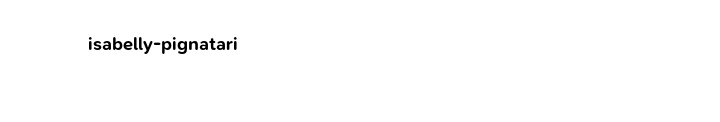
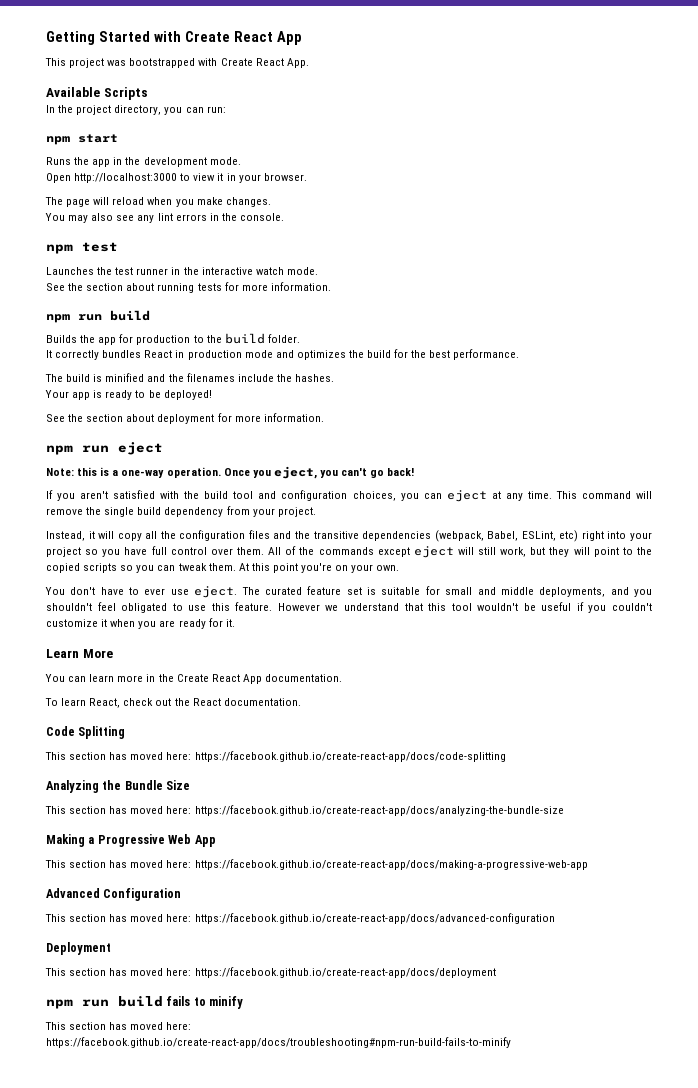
- isabelly-pignatari
+ Getting Started with Create React App
+ This project was bootstrapped with Create React App.
+ Available Scripts
+ In the project directory, you can run:
+ npm start
+ Runs the app in the development mode.
+ Open http://localhost:3000 to view it in your browser.
+ The page will reload when you make changes.
+ You may also see any lint errors in the console.
+ npm test
+ Launches the test runner in the interactive watch mode.
+ See the section about running tests for more information.
+ npm run build
+ Builds the app for production to the build folder.
+ It correctly bundles React in production mode and optimizes the build for the best performance.
+ The build is minified and the filenames include the hashes.
+ Your app is ready to be deployed!
+ See the section about deployment for more information.
+ npm run eject
+ Note: this is a one-way operation. Once you eject, you can't go back!
+ If you aren't satisfied with the build tool and configuration choices, you can eject at any time. This command will remove the single build dependency from your project.
+ Instead, it will copy all the configuration files and the transitive dependencies (webpack, Babel, ESLint, etc) right into your project so you have full control over them. All of the commands except eject will still work, but they will point to the copied scripts so you can tweak them. At this point you're on your own.
+ You don't have to ever use eject. The curated feature set is suitable for small and middle deployments, and you shouldn't feel obligated to use this feature. However we understand that this tool wouldn't be useful if you couldn't customize it when you are ready for it.
+ Learn More
+ You can learn more in the Create React App documentation.
+ To learn React, check out the React documentation.
+ Code Splitting
+ This section has moved here: https://facebook.github.io/create-react-app/docs/code-splitting
+ Analyzing the Bundle Size
+ This section has moved here: https://facebook.github.io/create-react-app/docs/analyzing-the-bundle-size
+ Making a Progressive Web App
+ This section has moved here: https://facebook.github.io/create-react-app/docs/making-a-progressive-web-app
+ Advanced Configuration
+ This section has moved here: https://facebook.github.io/create-react-app/docs/advanced-configuration
+ Deployment
+ This section has moved here: https://facebook.github.io/create-react-app/docs/deployment
+ npm run build fails to minify
+ This section has moved here: https://facebook.github.io/create-react-app/docs/troubleshooting#npm-run-build-fails-to-minify

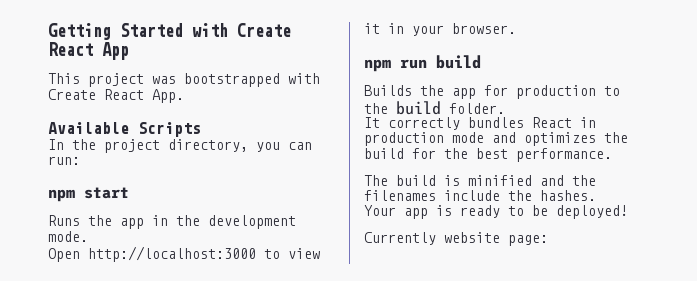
- The page will reload when you make changes.
- You may also see any lint errors in the console.
- npm test
- Launches the test runner in the interactive watch mode.
- See the section about running tests for more information.
- See the section about deployment for more information.
- npm run eject
- Note: this is a one-way operation. Once you eject, you can't go back!
- If you aren't satisfied with the build tool and configuration choices, you can eject at any time. This command will remove the single build dependency from your project.
- Instead, it will copy all the configuration files and the transitive dependencies (webpack, Babel, ESLint, etc) right into your project so you have full control over them. All of the commands except eject will still work, but they will point to the copied scripts so you can tweak them. At this point you're on your own.
- You don't have to ever use eject. The curated feature set is suitable for small and middle deployments, and you shouldn't feel obligated to use this feature. However we understand that this tool wouldn't be useful if you couldn't customize it when you are ready for it.
- Learn More
- You can learn more in the Create React App documentation.
- To learn React, check out the React documentation.
- Code Splitting
- This section has moved here: https://facebook.github.io/create-react-app/docs/code-splitting
- Analyzing the Bundle Size
- This section has moved here: https://facebook.github.io/create-react-app/docs/analyzing-the-bundle-size
- Making a Progressive Web App
- This section has moved here: https://facebook.github.io/create-react-app/docs/making-a-progressive-web-app
- Advanced Configuration
- This section has moved here: https://facebook.github.io/create-react-app/docs/advanced-configuration
- Deployment
- This section has moved here: https://facebook.github.io/create-react-app/docs/deployment
- npm run build fails to minify
- This section has moved here: https://facebook.github.io/create-react-app/docs/troubleshooting#npm-run-build-fails-to-minify
+ Currently website page:

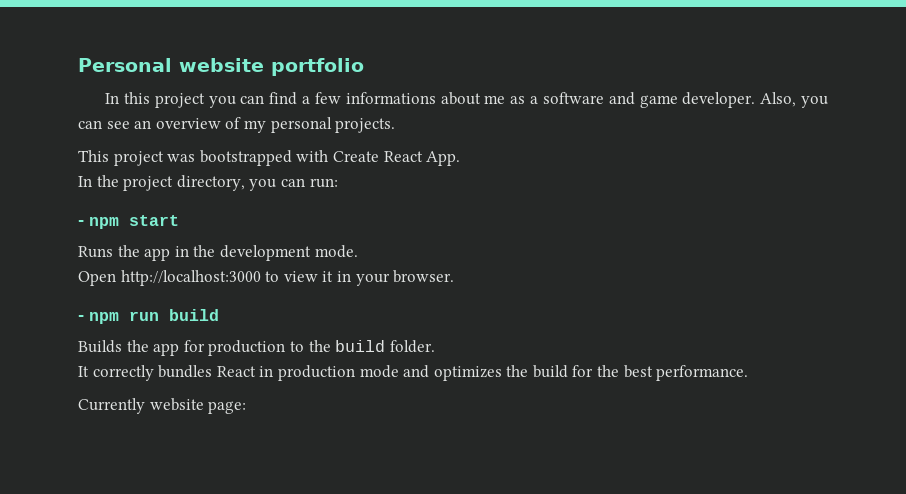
- Getting Started with Create React App
+ Personal website portfolio
+ In this project you can find a few informations about me as a software and game developer. Also, you can see an overview of my personal projects.
- Available Scripts
- npm start
+ - npm start
- npm run build
+ - npm run build
- The build is minified and the filenames include the hashes.
- Your app is ready to be deployed!

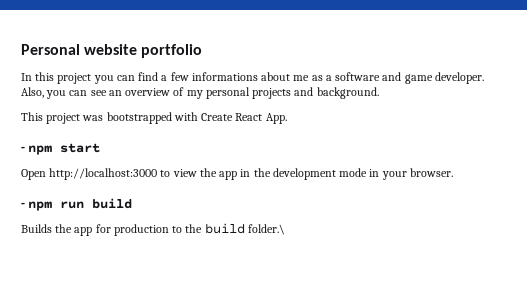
- Also, you can see an overview of my personal projects.
+ Also, you can see an overview of my personal projects and background.
- In the project directory, you can run:
- Runs the app in the development mode.
- Open http://localhost:3000 to view it in your browser.
+ Open http://localhost:3000 to view the app in the development mode in your browser.
- Builds the app for production to the build folder.
- It correctly bundles React in production mode and optimizes the build for the best performance.
- Currently website page:
+ Builds the app for production to the build folder.\

